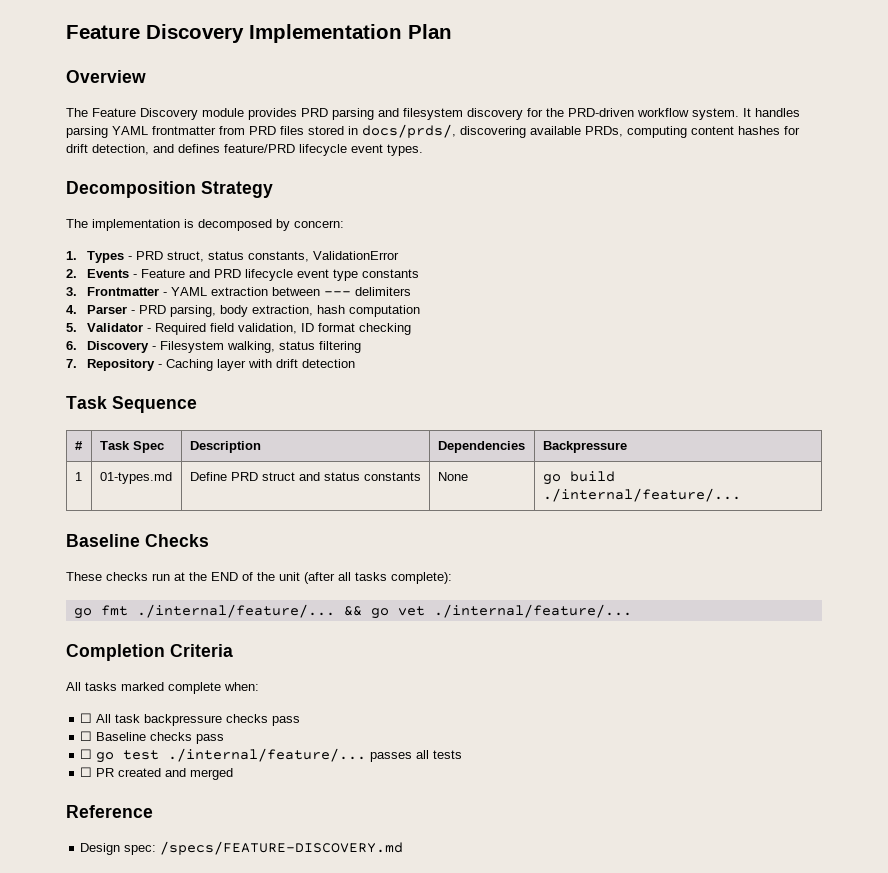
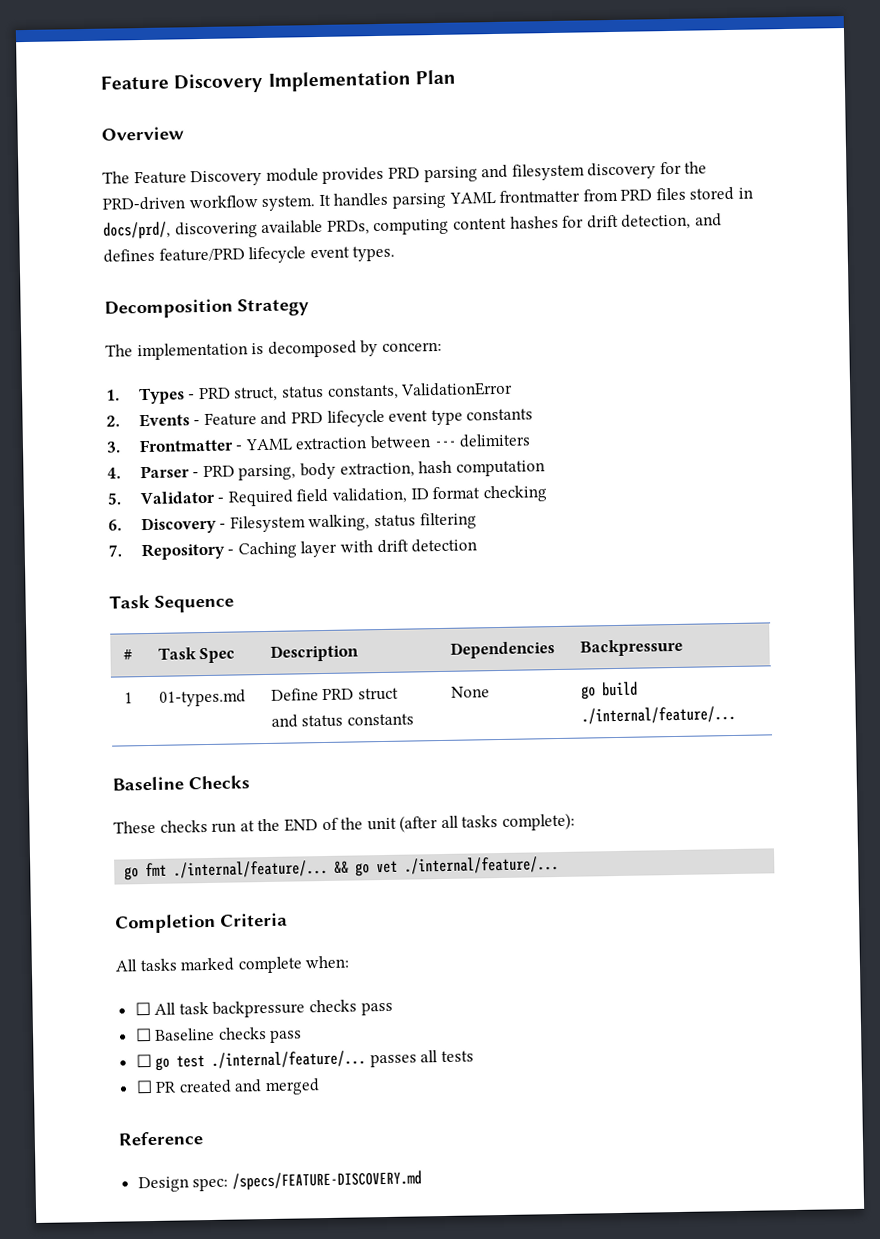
- It handles parsing YAML frontmatter from PRD files stored in docs/prds/, discovering available PRDs, computing content hashes for drift detection, and defines feature/PRD lifecycle event types.
+ It handles parsing YAML frontmatter from PRD files stored in docs/prd/, discovering available PRDs, computing content hashes for drift detection, and defines feature/PRD lifecycle event types.

